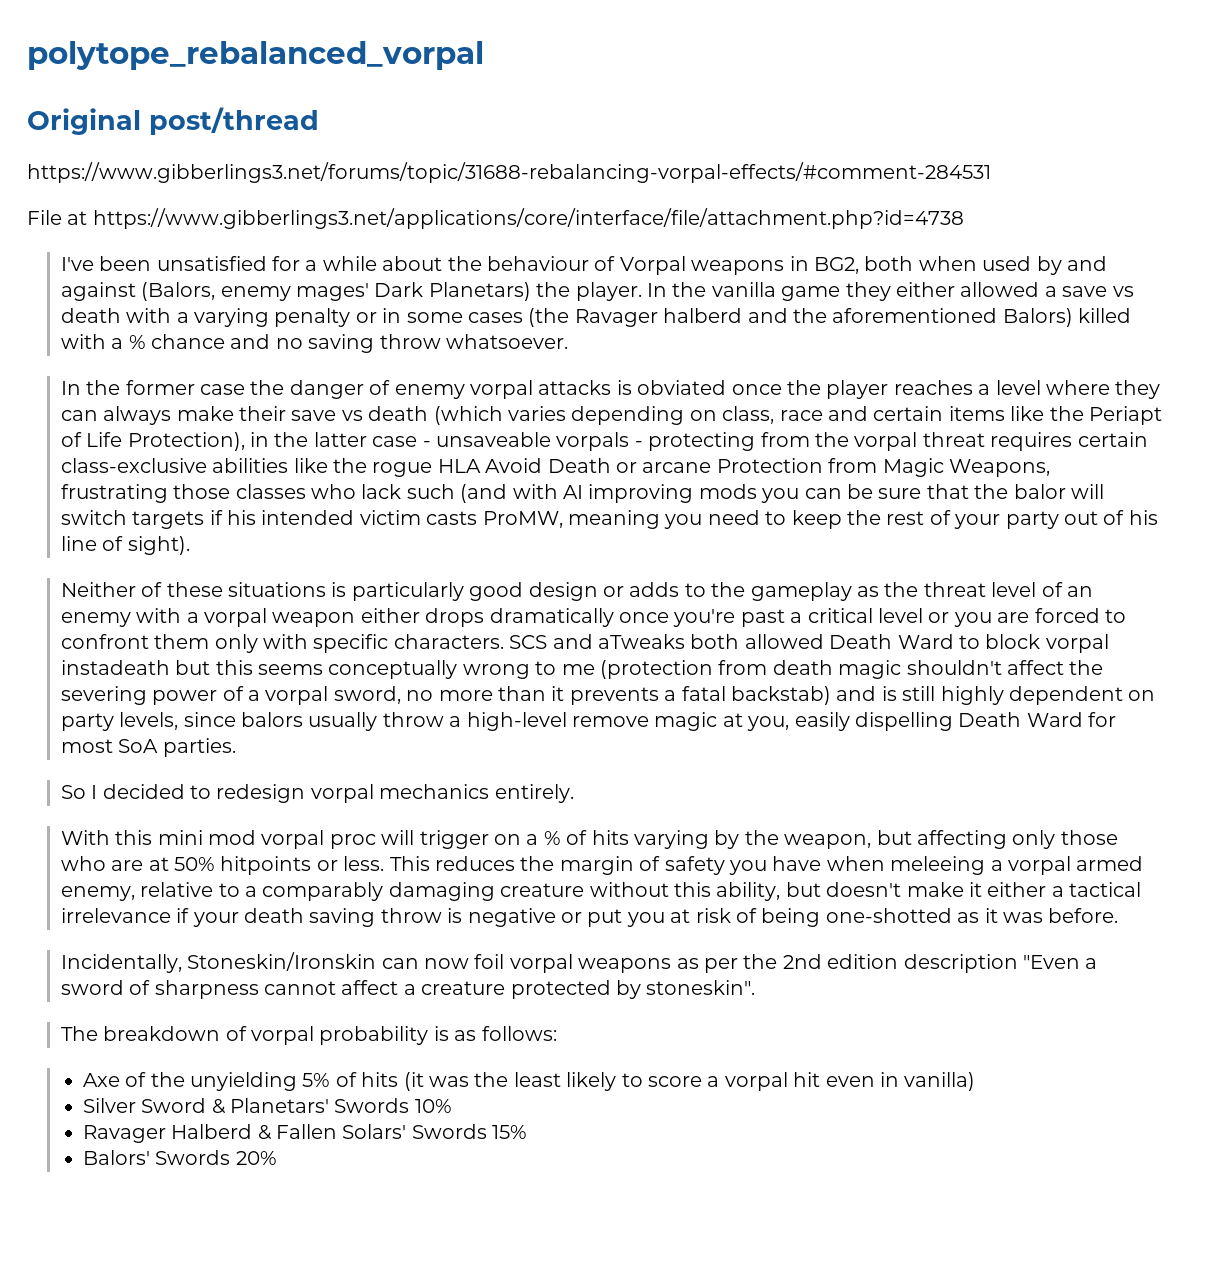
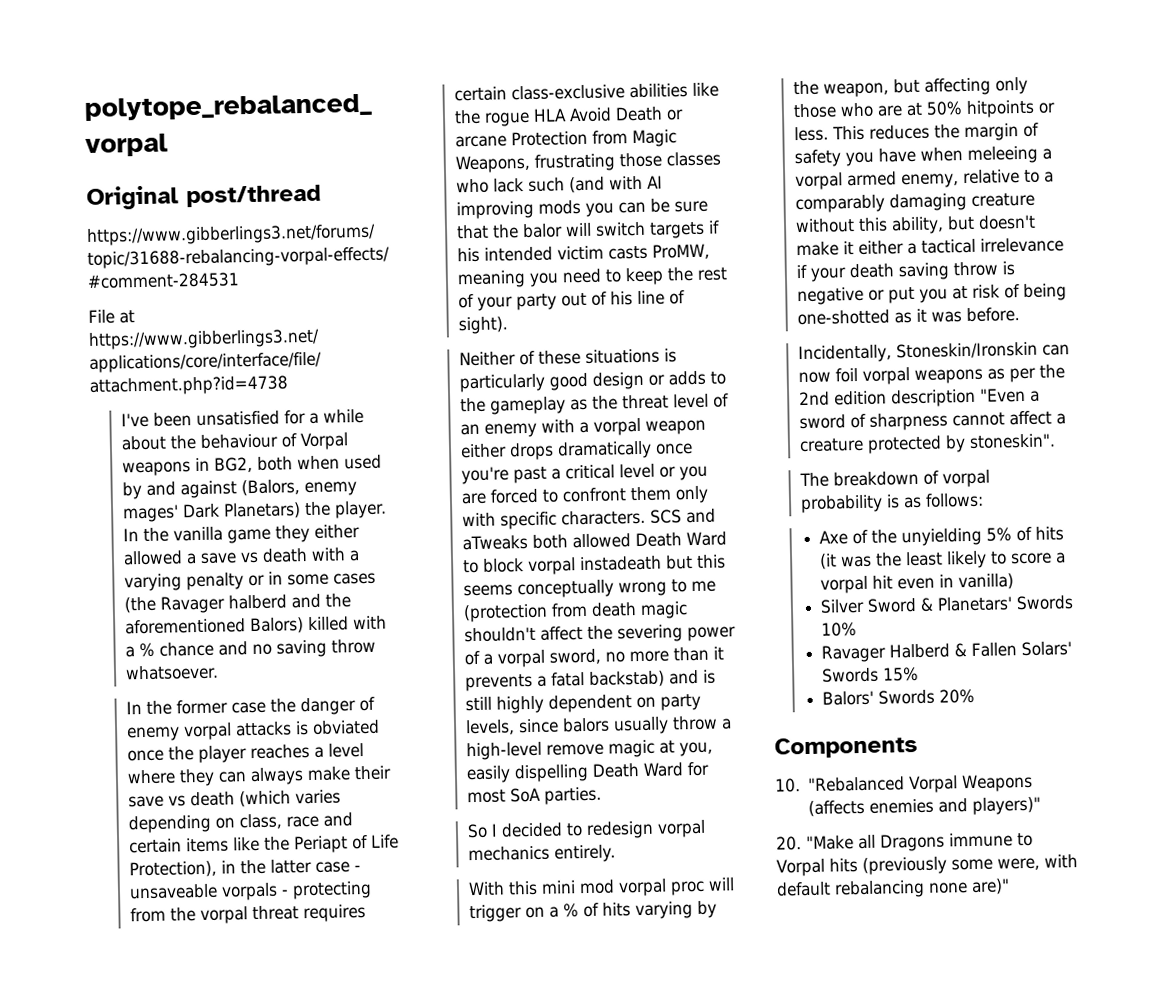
+ Components
+ 10. "Rebalanced Vorpal Weapons (affects enemies and players)"
+ 20. "Make all Dragons immune to Vorpal hits (previously some were, with default rebalancing none are)"

